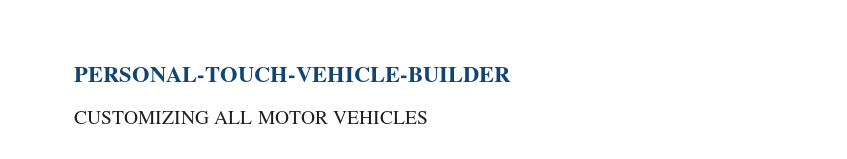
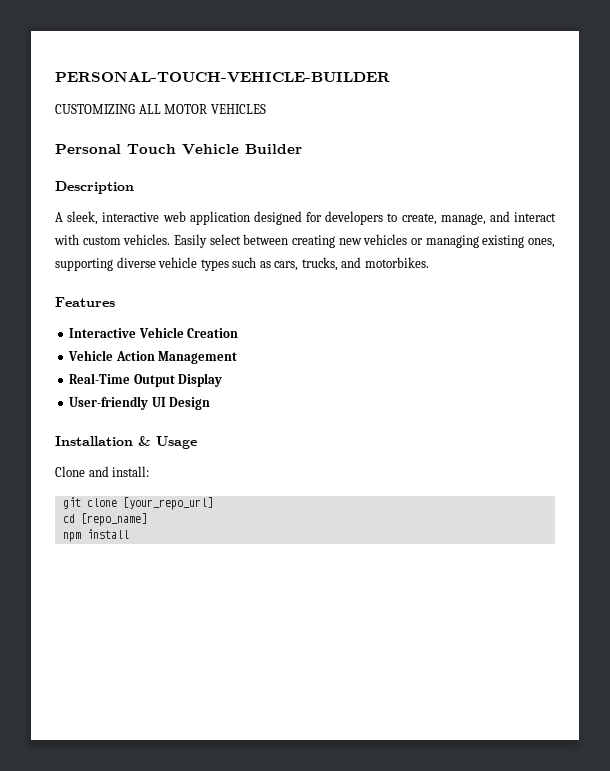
+ Personal Touch Vehicle Builder
+ Description
+ A sleek, interactive web application designed for developers to create, manage, and interact with custom vehicles. Easily select between creating new vehicles or managing existing ones, supporting diverse vehicle types such as cars, trucks, and motorbikes.
+ Features
+ Interactive Vehicle Creation
+ Vehicle Action Management
+ Real-Time Output Display
+ User-friendly UI Design
+ Installation & Usage
+ Clone and install:
+ git clone [your_repo_url]
+ cd [repo_name]
+ npm install

